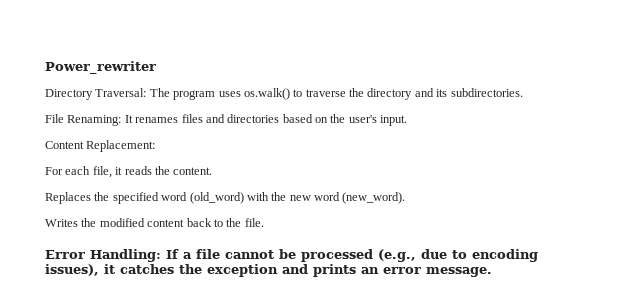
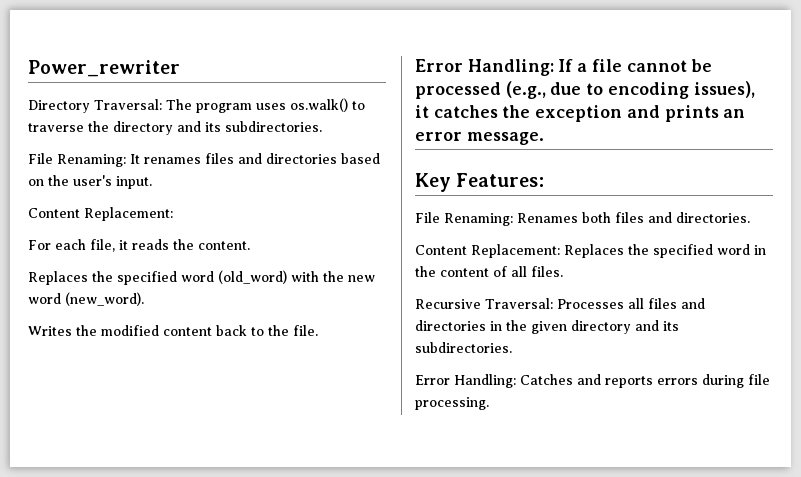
+ Key Features:
+ File Renaming: Renames both files and directories.
+ Content Replacement: Replaces the specified word in the content of all files.
+ Recursive Traversal: Processes all files and directories in the given directory and its subdirectories.
+ Error Handling: Catches and reports errors during file processing.

